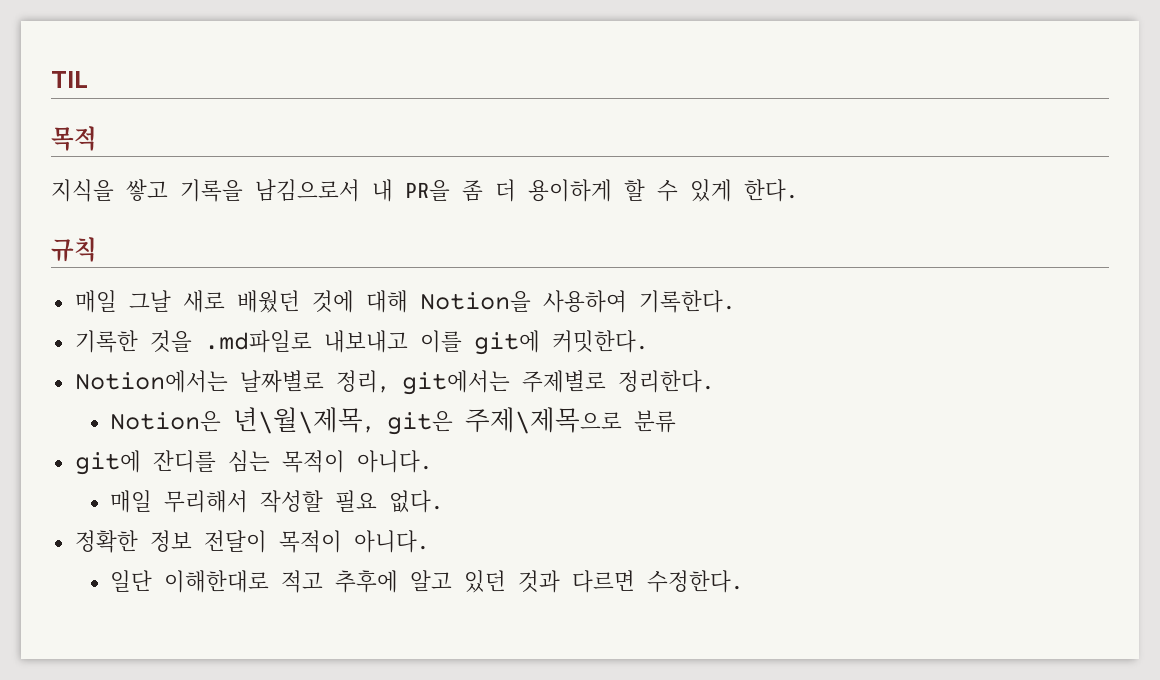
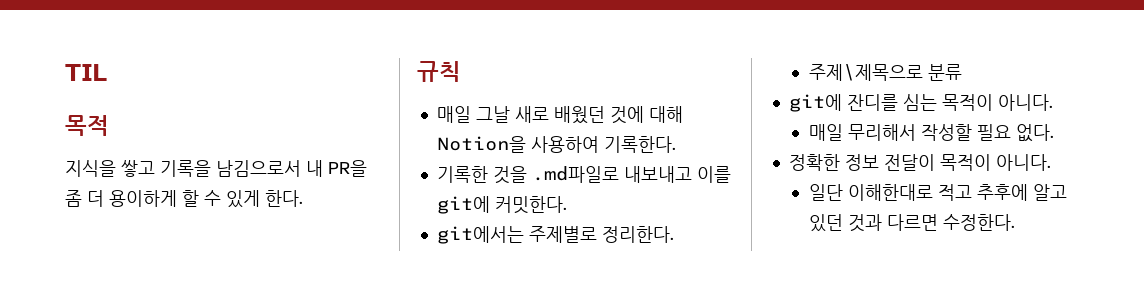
- Notion에서는 날짜별로 정리, git에서는 주제별로 정리한다.
+ git에서는 주제별로 정리한다.
- Notion은 년\월\제목, git은 주제\제목으로 분류
+ 주제\제목으로 분류

